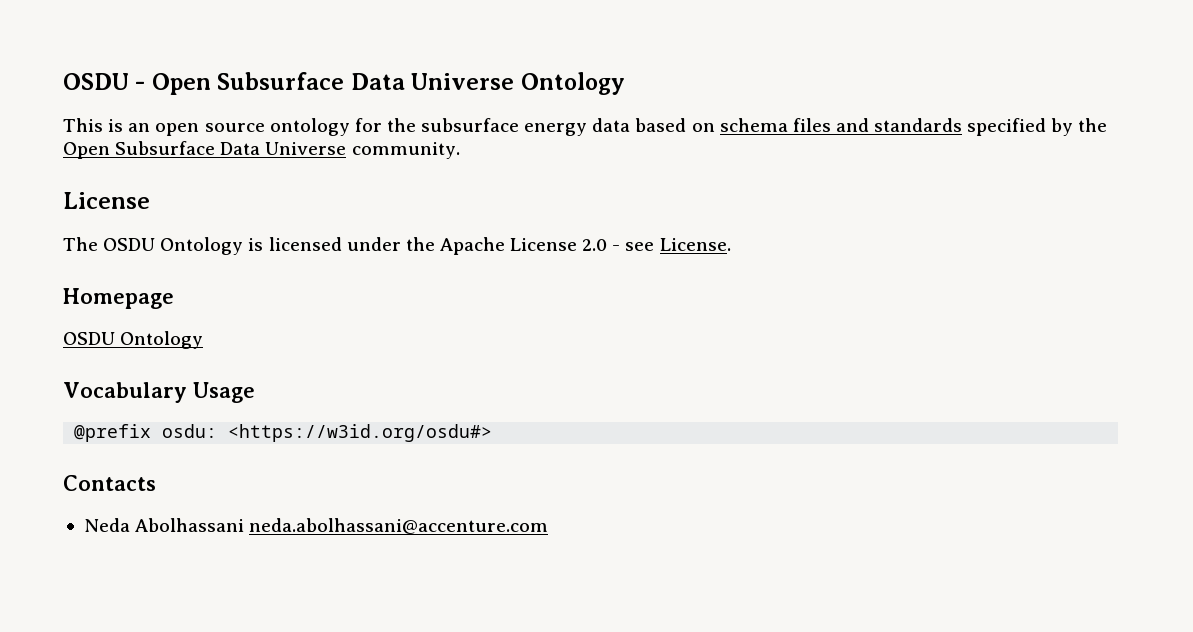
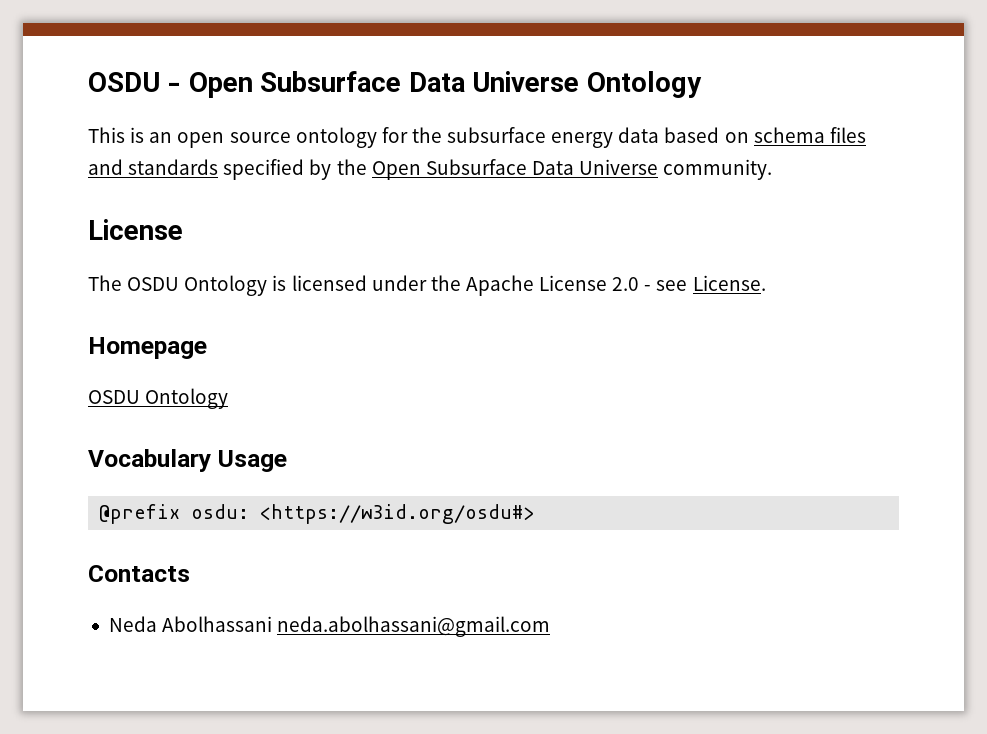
- Neda Abolhassani neda.abolhassani@accenture.com
+ Neda Abolhassani neda.abolhassani@gmail.com

